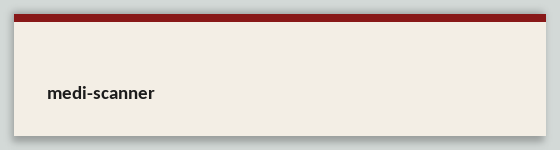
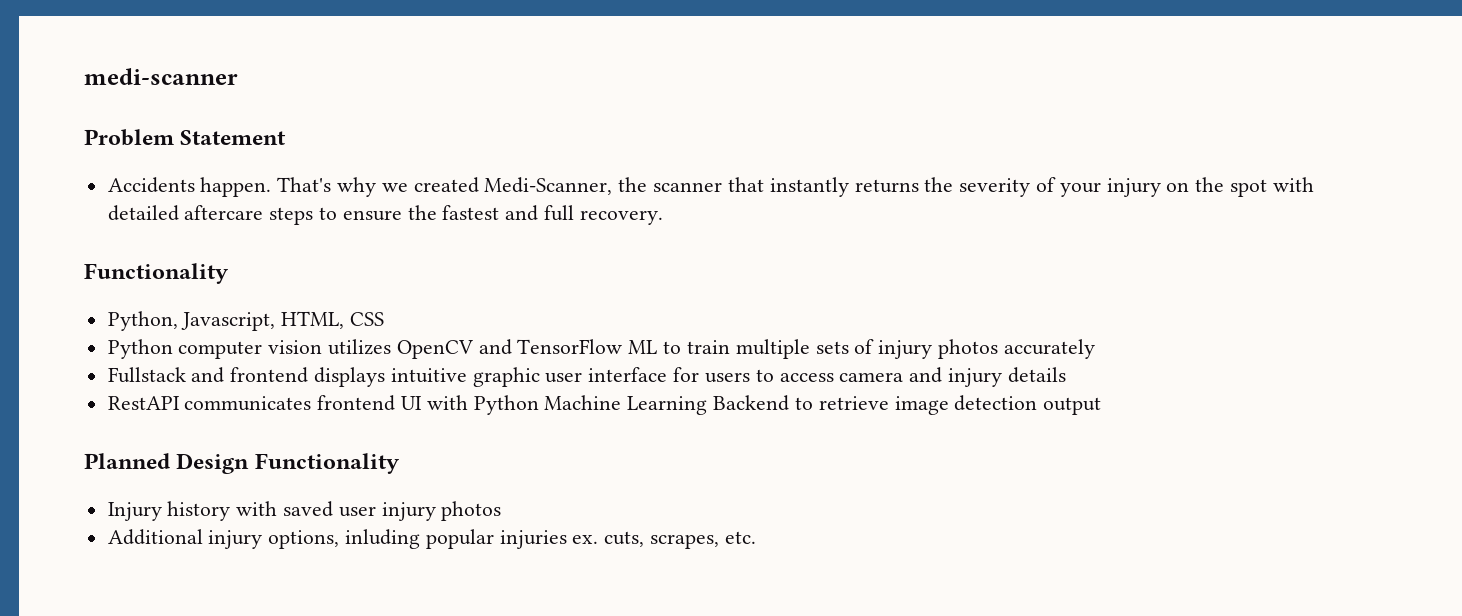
+ Problem Statement
+ Accidents happen. That's why we created Medi-Scanner, the scanner that instantly returns the severity of your injury on the spot with detailed aftercare steps to ensure the fastest and full recovery.
+ Functionality
+ Python, Javascript, HTML, CSS
+ Python computer vision utilizes OpenCV and TensorFlow ML to train multiple sets of injury photos accurately
+ Fullstack and frontend displays intuitive graphic user interface for users to access camera and injury details
+ RestAPI communicates frontend UI with Python Machine Learning Backend to retrieve image detection output
+ Planned Design Functionality
+ Injury history with saved user injury photos
+ Additional injury options, inluding popular injuries ex. cuts, scrapes, etc.

